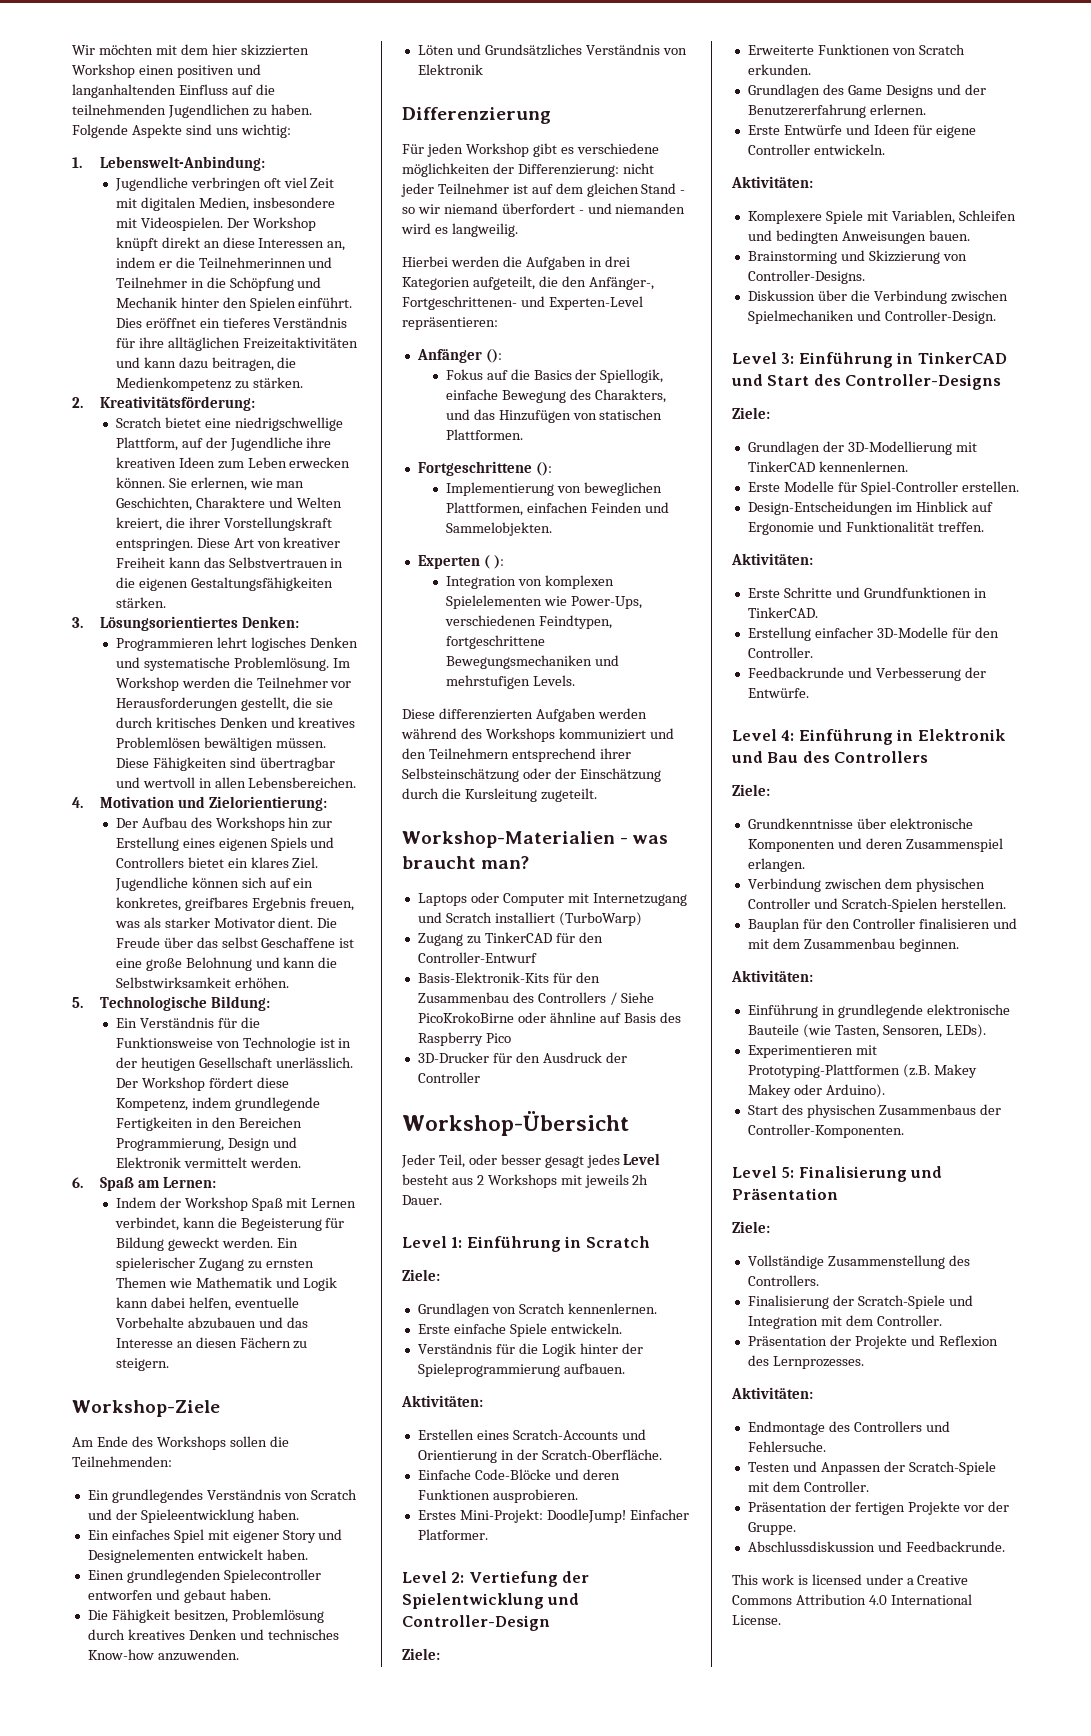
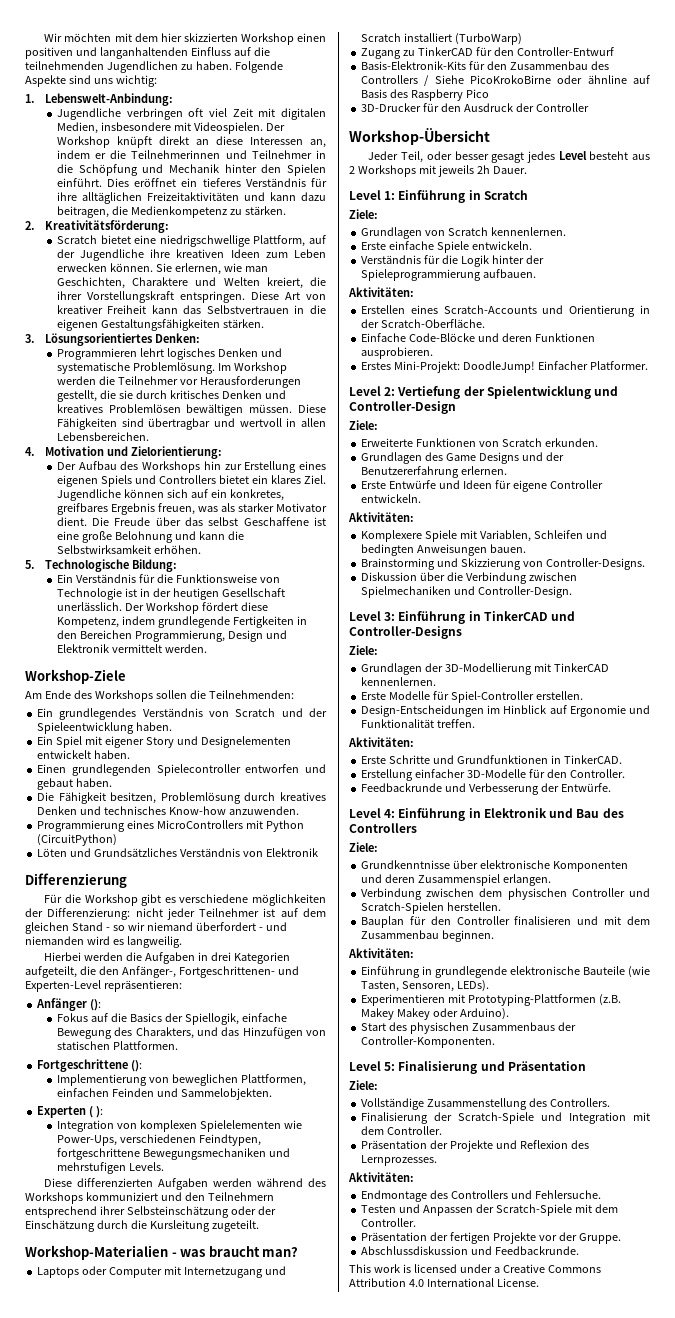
- 6. Spaß am Lernen:
- Indem der Workshop Spaß mit Lernen verbindet, kann die Begeisterung für Bildung geweckt werden. Ein spielerischer Zugang zu ernsten Themen wie Mathematik und Logik kann dabei helfen, eventuelle Vorbehalte abzubauen und das Interesse an diesen Fächern zu steigern.
- Ein einfaches Spiel mit eigener Story und Designelementen entwickelt haben.
+ Ein Spiel mit eigener Story und Designelementen entwickelt haben.
+ Programmierung eines MicroControllers mit Python (CircuitPython)
- Für jeden Workshop gibt es verschiedene möglichkeiten der Differenzierung: nicht jeder Teilnehmer ist auf dem gleichen Stand - so wir niemand überfordert - und niemanden wird es langweilig.
+ Für die Workshop gibt es verschiedene möglichkeiten der Differenzierung: nicht jeder Teilnehmer ist auf dem gleichen Stand - so wir niemand überfordert - und niemanden wird es langweilig.
- Level 3: Einführung in TinkerCAD und Start des Controller-Designs
+ Level 3: Einführung in TinkerCAD und Controller-Designs

